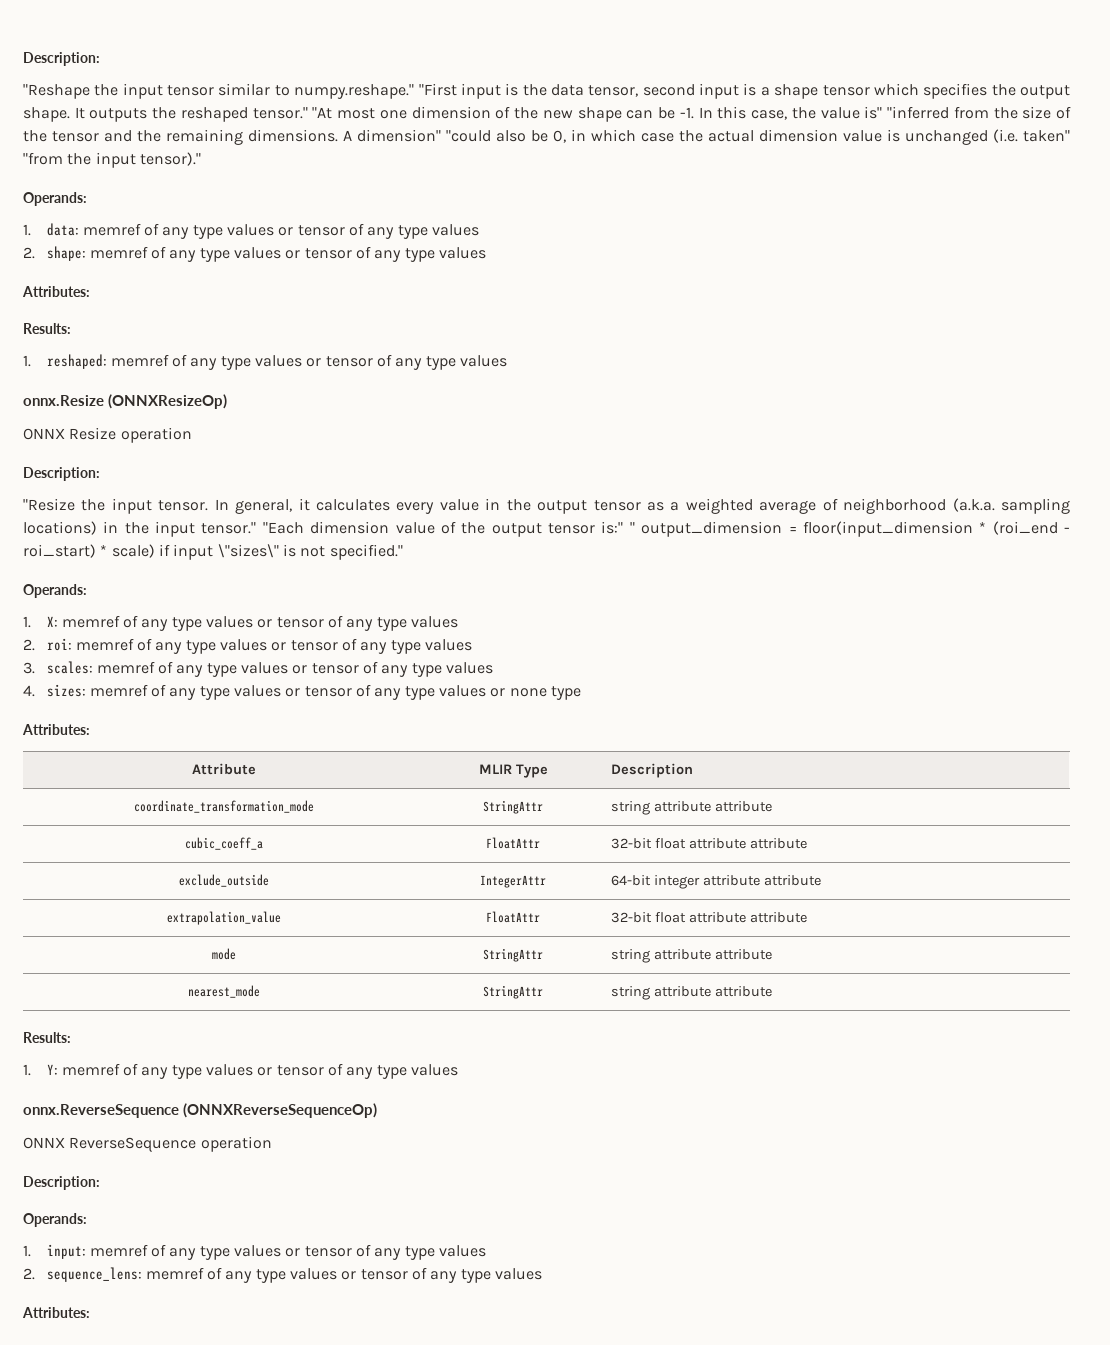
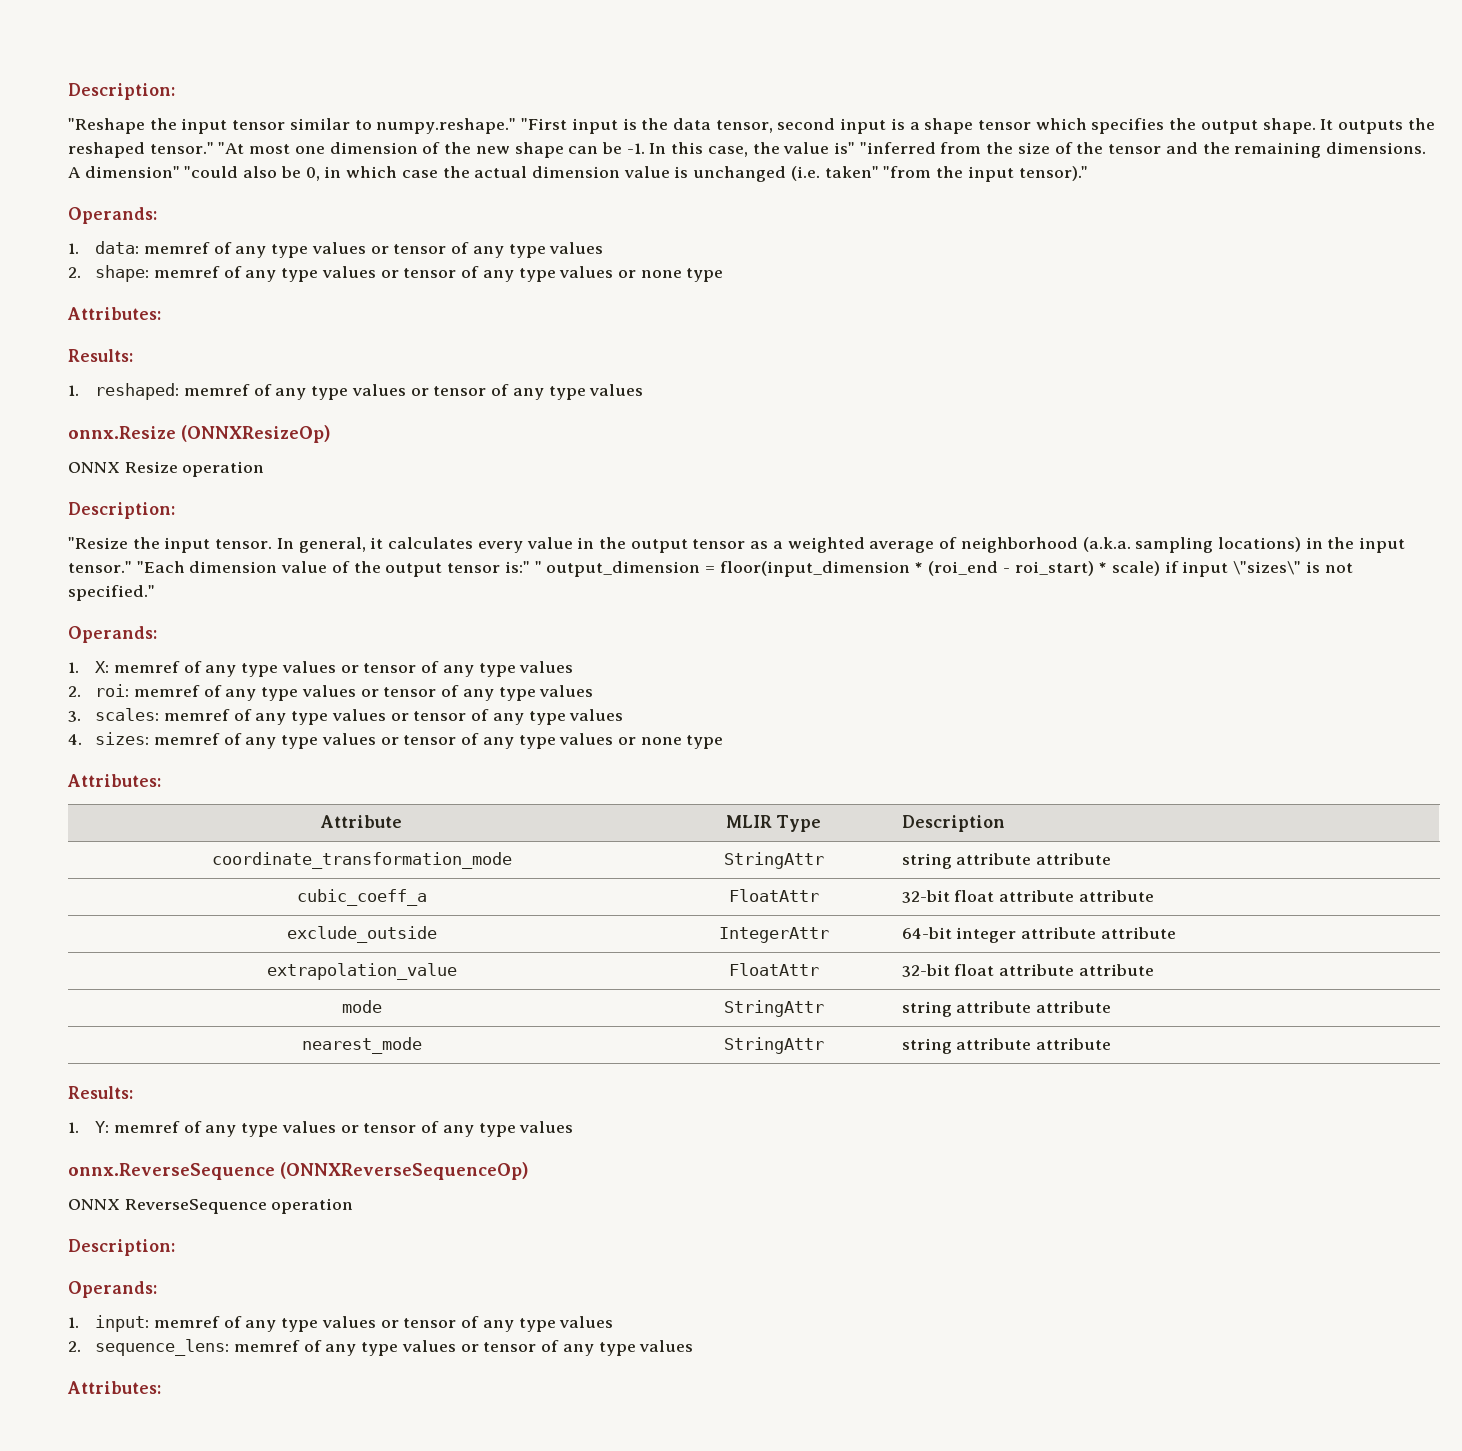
- 2. shape: memref of any type values or tensor of any type values
+ 2. shape: memref of any type values or tensor of any type values or none type

